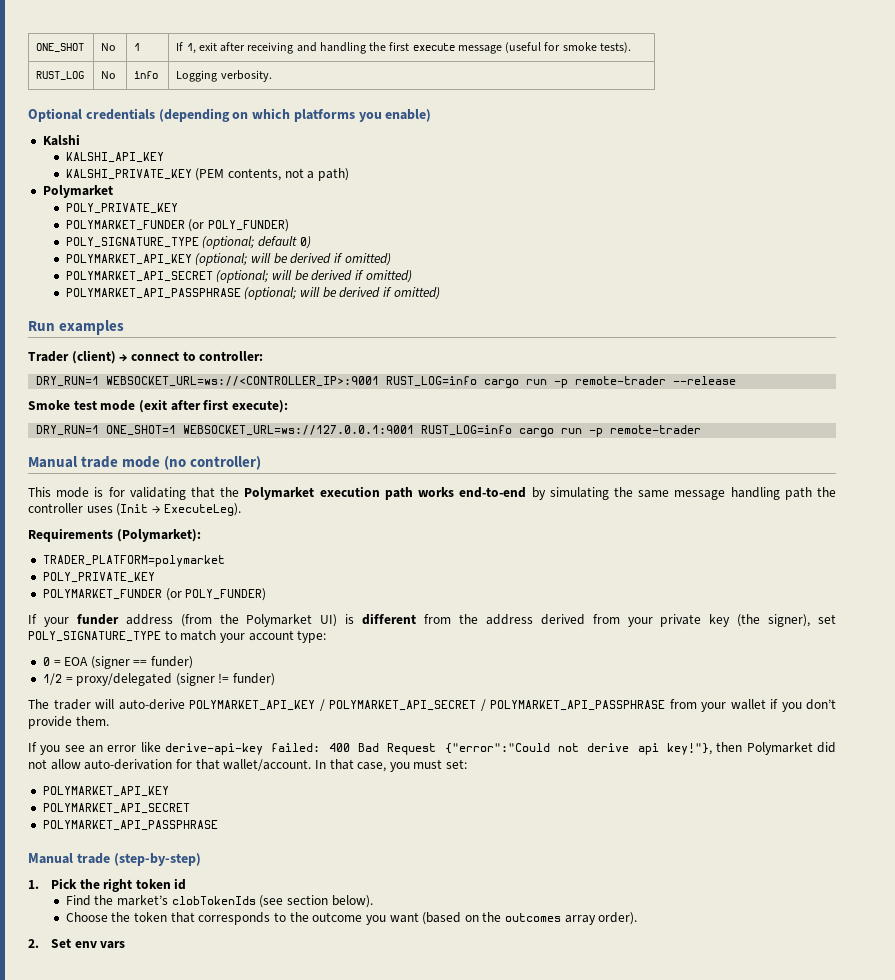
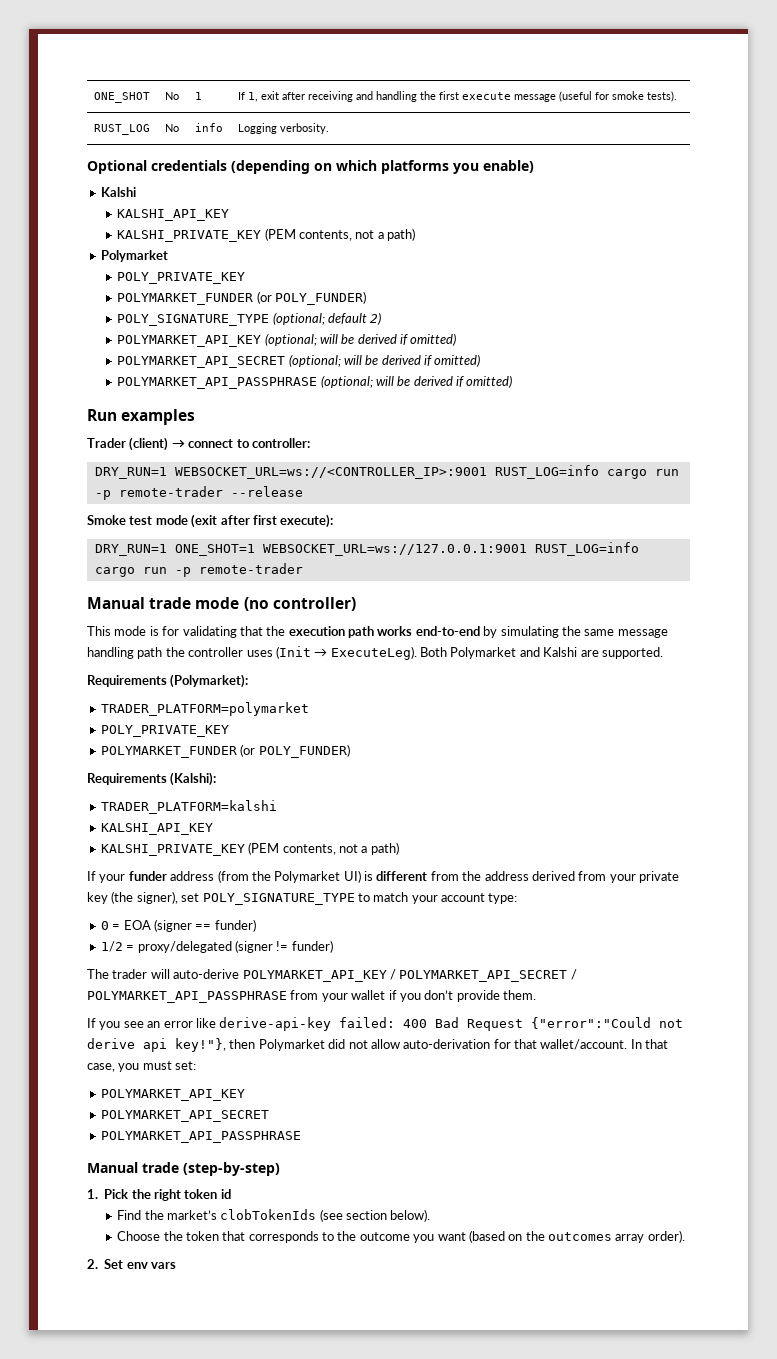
- POLY_SIGNATURE_TYPE (optional; default 0)
+ POLY_SIGNATURE_TYPE (optional; default 2)
- This mode is for validating that the Polymarket execution path works end-to-end by simulating the same message handling path the controller uses (Init → ExecuteLeg).
+ This mode is for validating that the execution path works end-to-end by simulating the same message handling path the controller uses (Init → ExecuteLeg). Both Polymarket and Kalshi are supported.
+ Requirements (Kalshi):
+ TRADER_PLATFORM=kalshi
+ KALSHI_API_KEY
+ KALSHI_PRIVATE_KEY (PEM contents, not a path)

